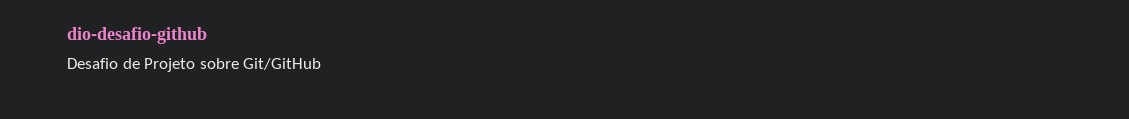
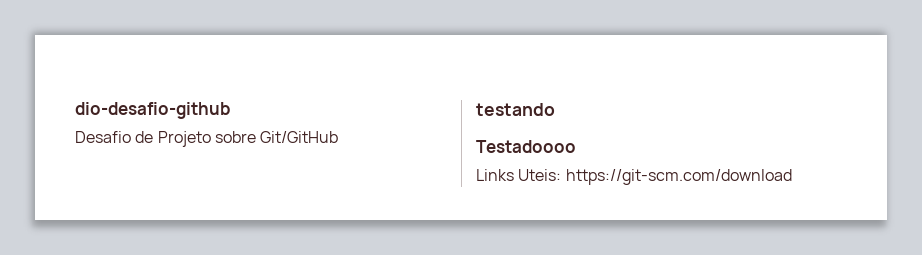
+ testando
+ Testadoooo
+ Links Uteis: https://git-scm.com/download

